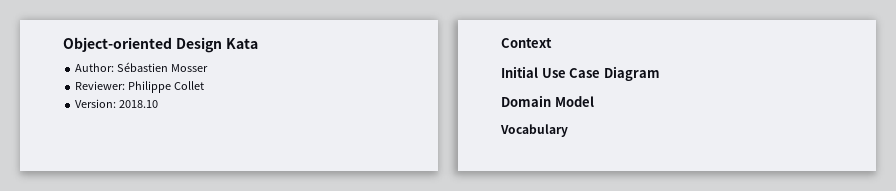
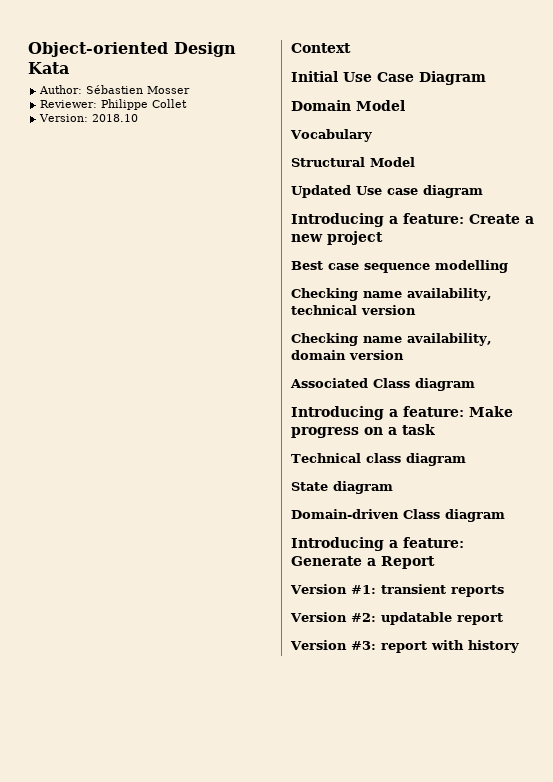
+ Structural Model
+ Updated Use case diagram
+ Introducing a feature: Create a new project
+ Best case sequence modelling
+ Checking name availability, technical version
+ Checking name availability, domain version
+ Associated Class diagram
+ Introducing a feature: Make progress on a task
+ Technical class diagram
+ State diagram
+ Domain-driven Class diagram
+ Introducing a feature: Generate a Report
+ Version #1: transient reports
+ Version #2: updatable report
+ Version #3: report with history

